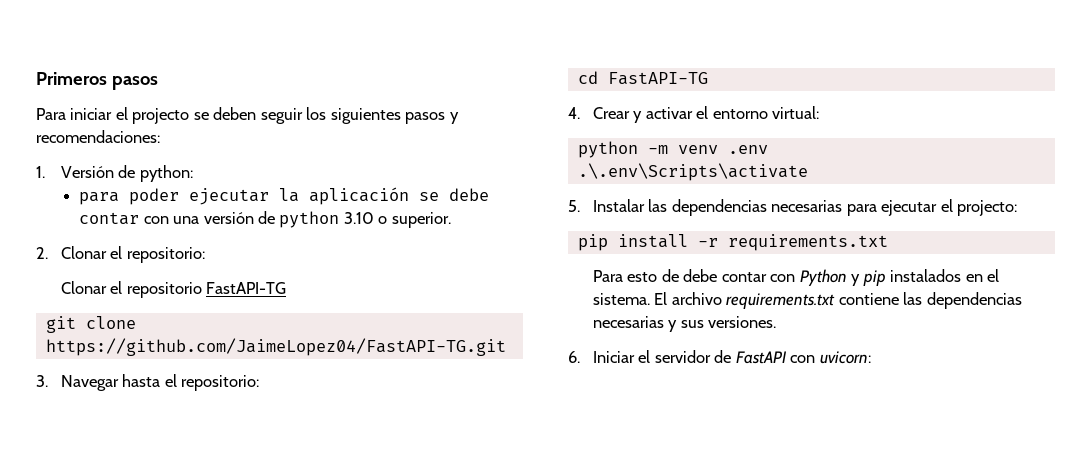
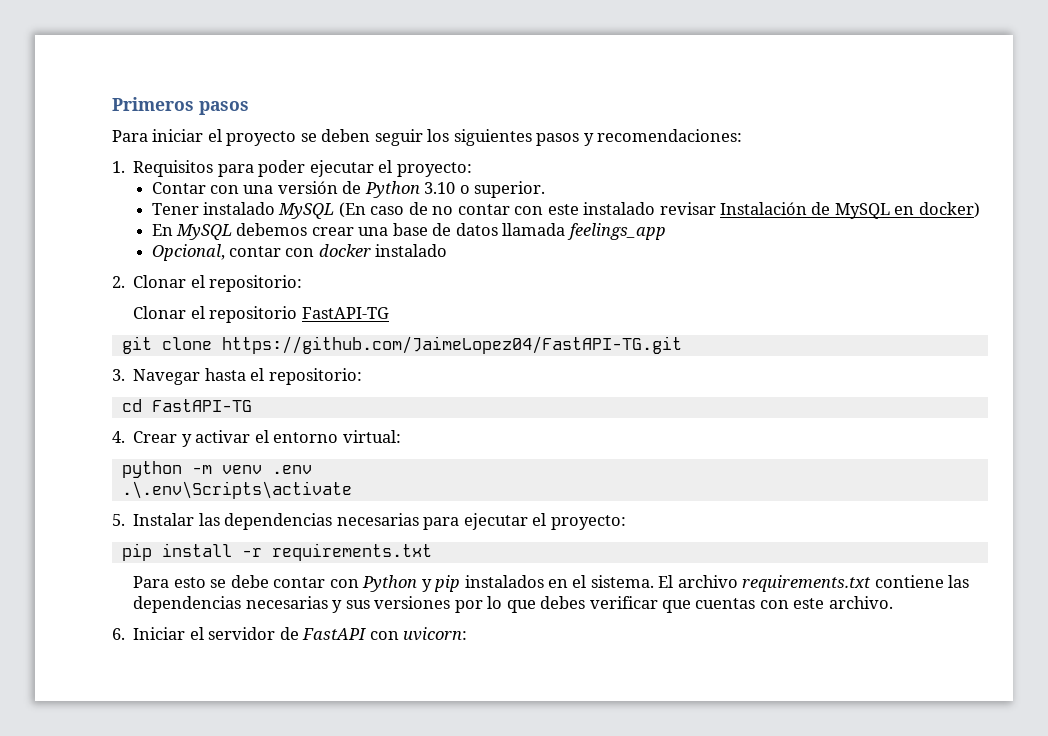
- Para iniciar el projecto se deben seguir los siguientes pasos y recomendaciones:
+ Para iniciar el proyecto se deben seguir los siguientes pasos y recomendaciones:
- 1. Versión de python:
- para poder ejecutar la aplicación se debe contar con una versión de python 3.10 o superior.
+ 1. Requisitos para poder ejecutar el proyecto:
+ Contar con una versión de Python 3.10 o superior.
+ Tener instalado MySQL (En caso de no contar con este instalado revisar Instalación de MySQL en docker)
+ En MySQL debemos crear una base de datos llamada feelings_app
+ Opcional, contar con docker instalado
- 5. Instalar las dependencias necesarias para ejecutar el projecto:
+ 5. Instalar las dependencias necesarias para ejecutar el proyecto:
- Para esto de debe contar con Python y pip instalados en el sistema.
+ Para esto se debe contar con Python y pip instalados en el sistema.
- El archivo requirements.txt contiene las dependencias necesarias y sus versiones.
+ El archivo requirements.txt contiene las dependencias necesarias y sus versiones por lo que debes verificar que cuentas con este archivo.

